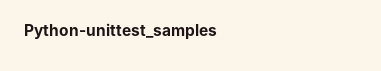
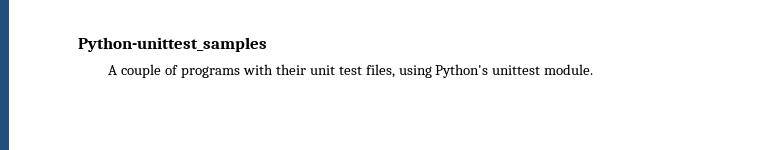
+ A couple of programs with their unit test files, using Python's unittest module.

